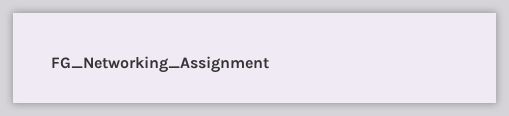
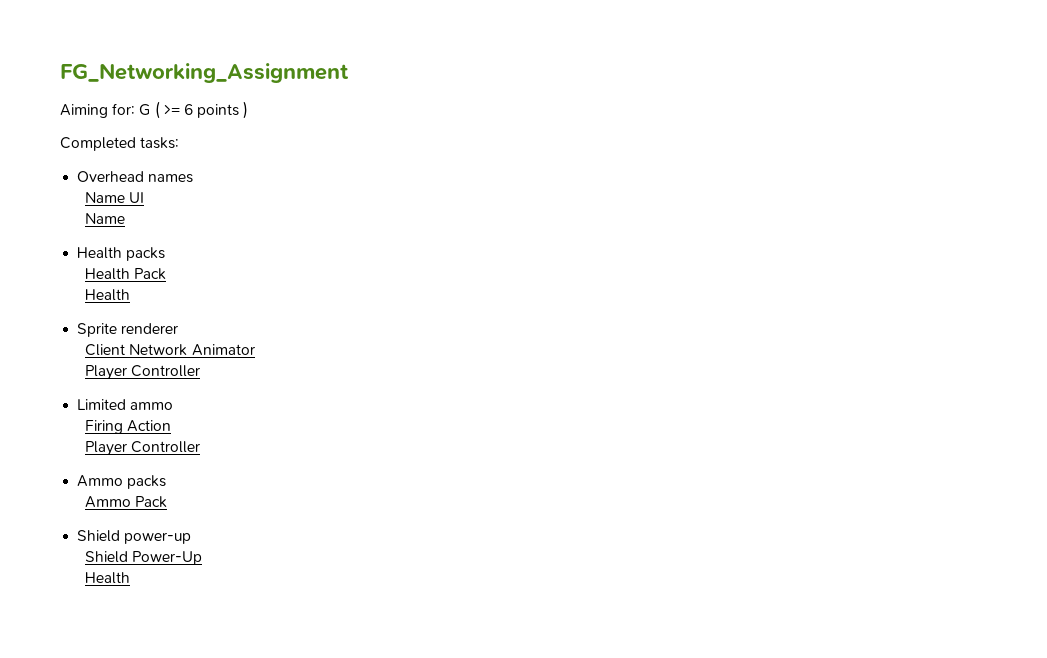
+ Aiming for: G ( >= 6 points )
+ Completed tasks:
+ Overhead names
+ Name UI
+ Name
+ Health packs
+ Health Pack
+ Health
+ Sprite renderer
+ Client Network Animator
+ Player Controller
+ Limited ammo
+ Firing Action
+ Player Controller
+ Ammo packs
+ Ammo Pack
+ Shield power-up
+ Shield Power-Up
+ Health

